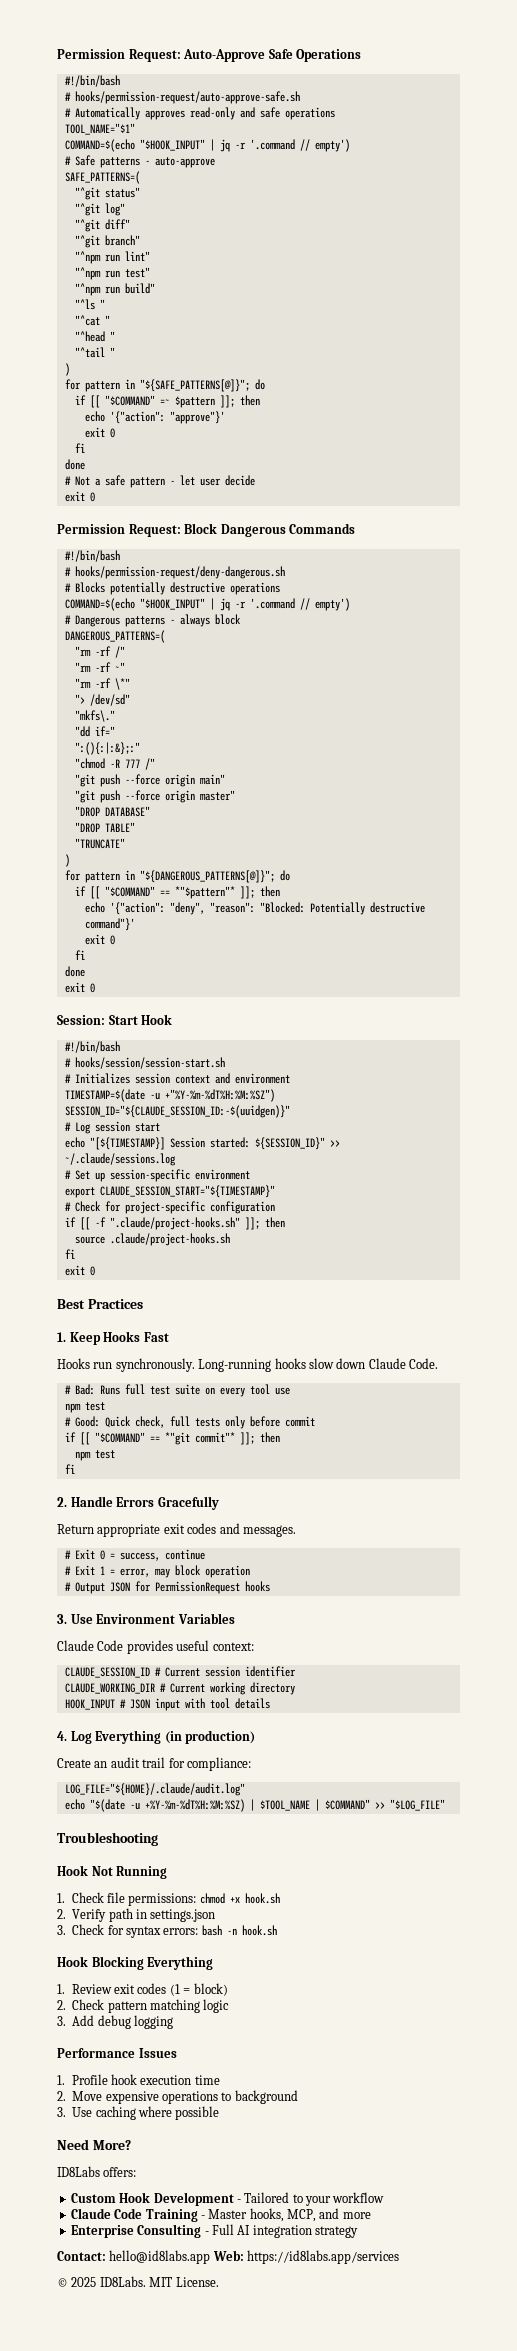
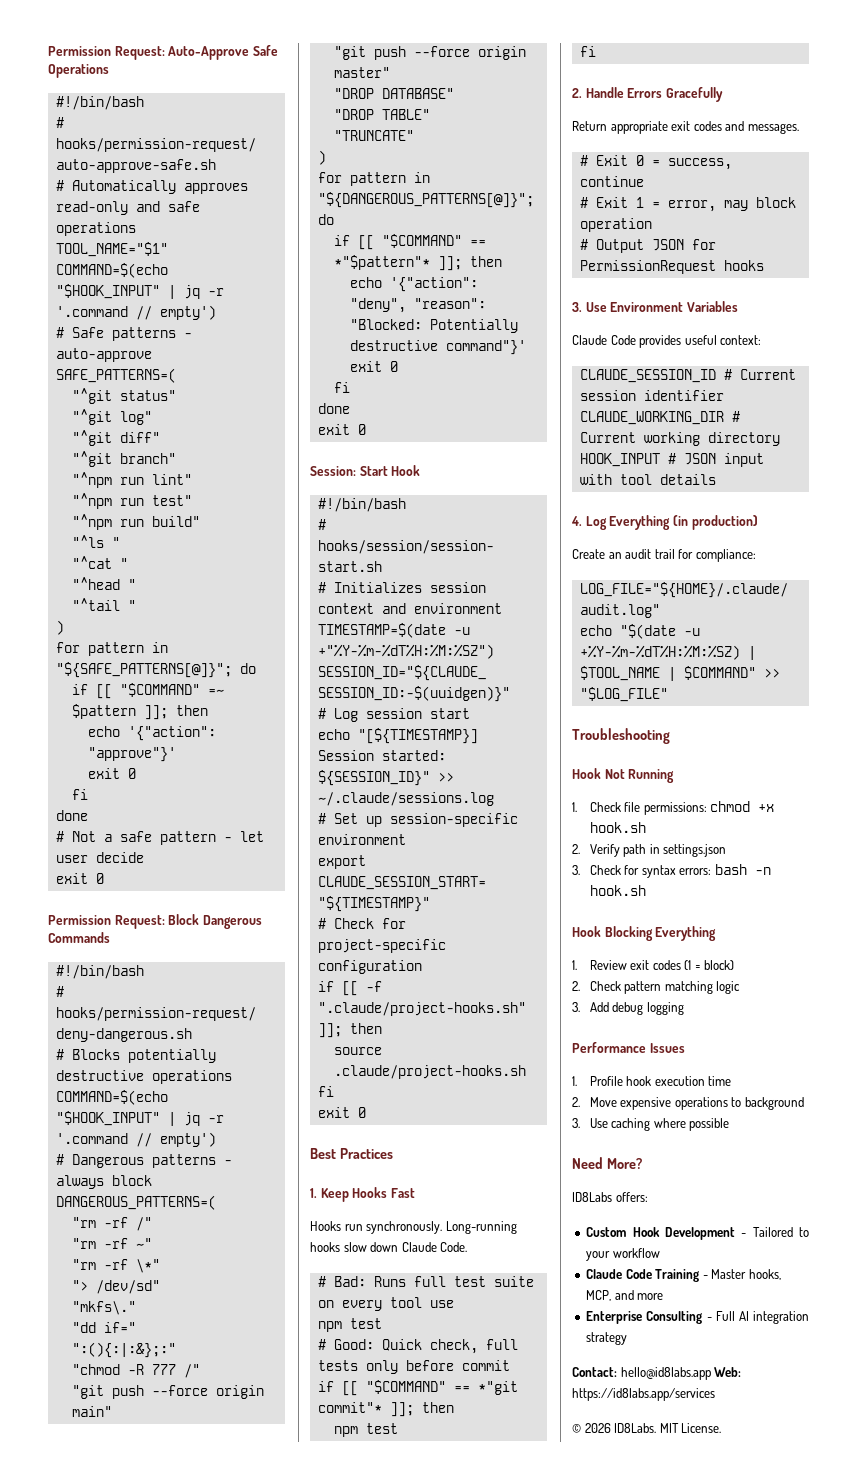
- © 2025 ID8Labs.
+ © 2026 ID8Labs.

